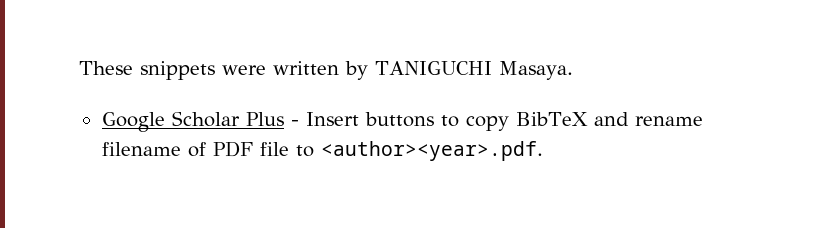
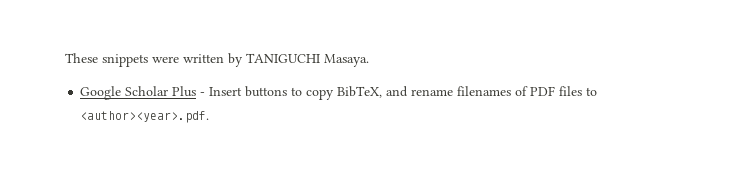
- Google Scholar Plus - Insert buttons to copy BibTeX and rename filename of PDF file to <author><year>.pdf.
+ Google Scholar Plus - Insert buttons to copy BibTeX, and rename filenames of PDF files to <author><year>.pdf.

